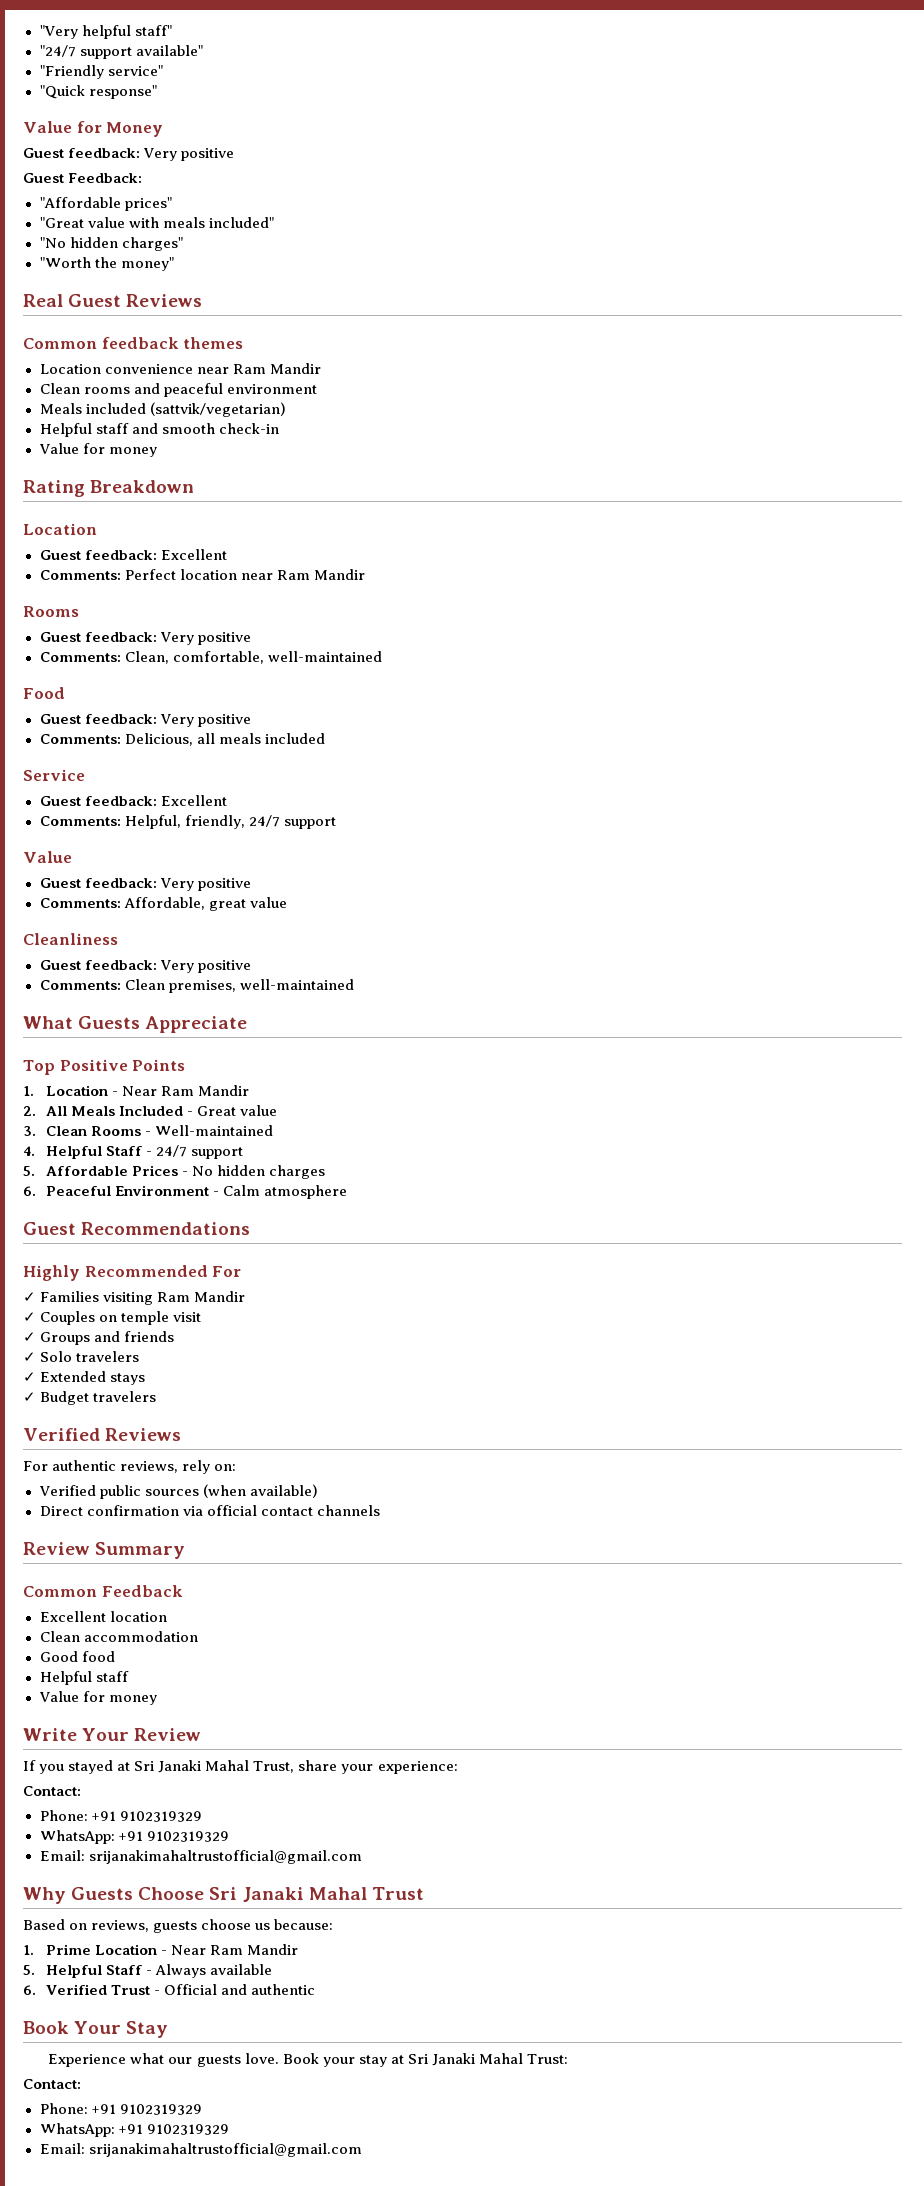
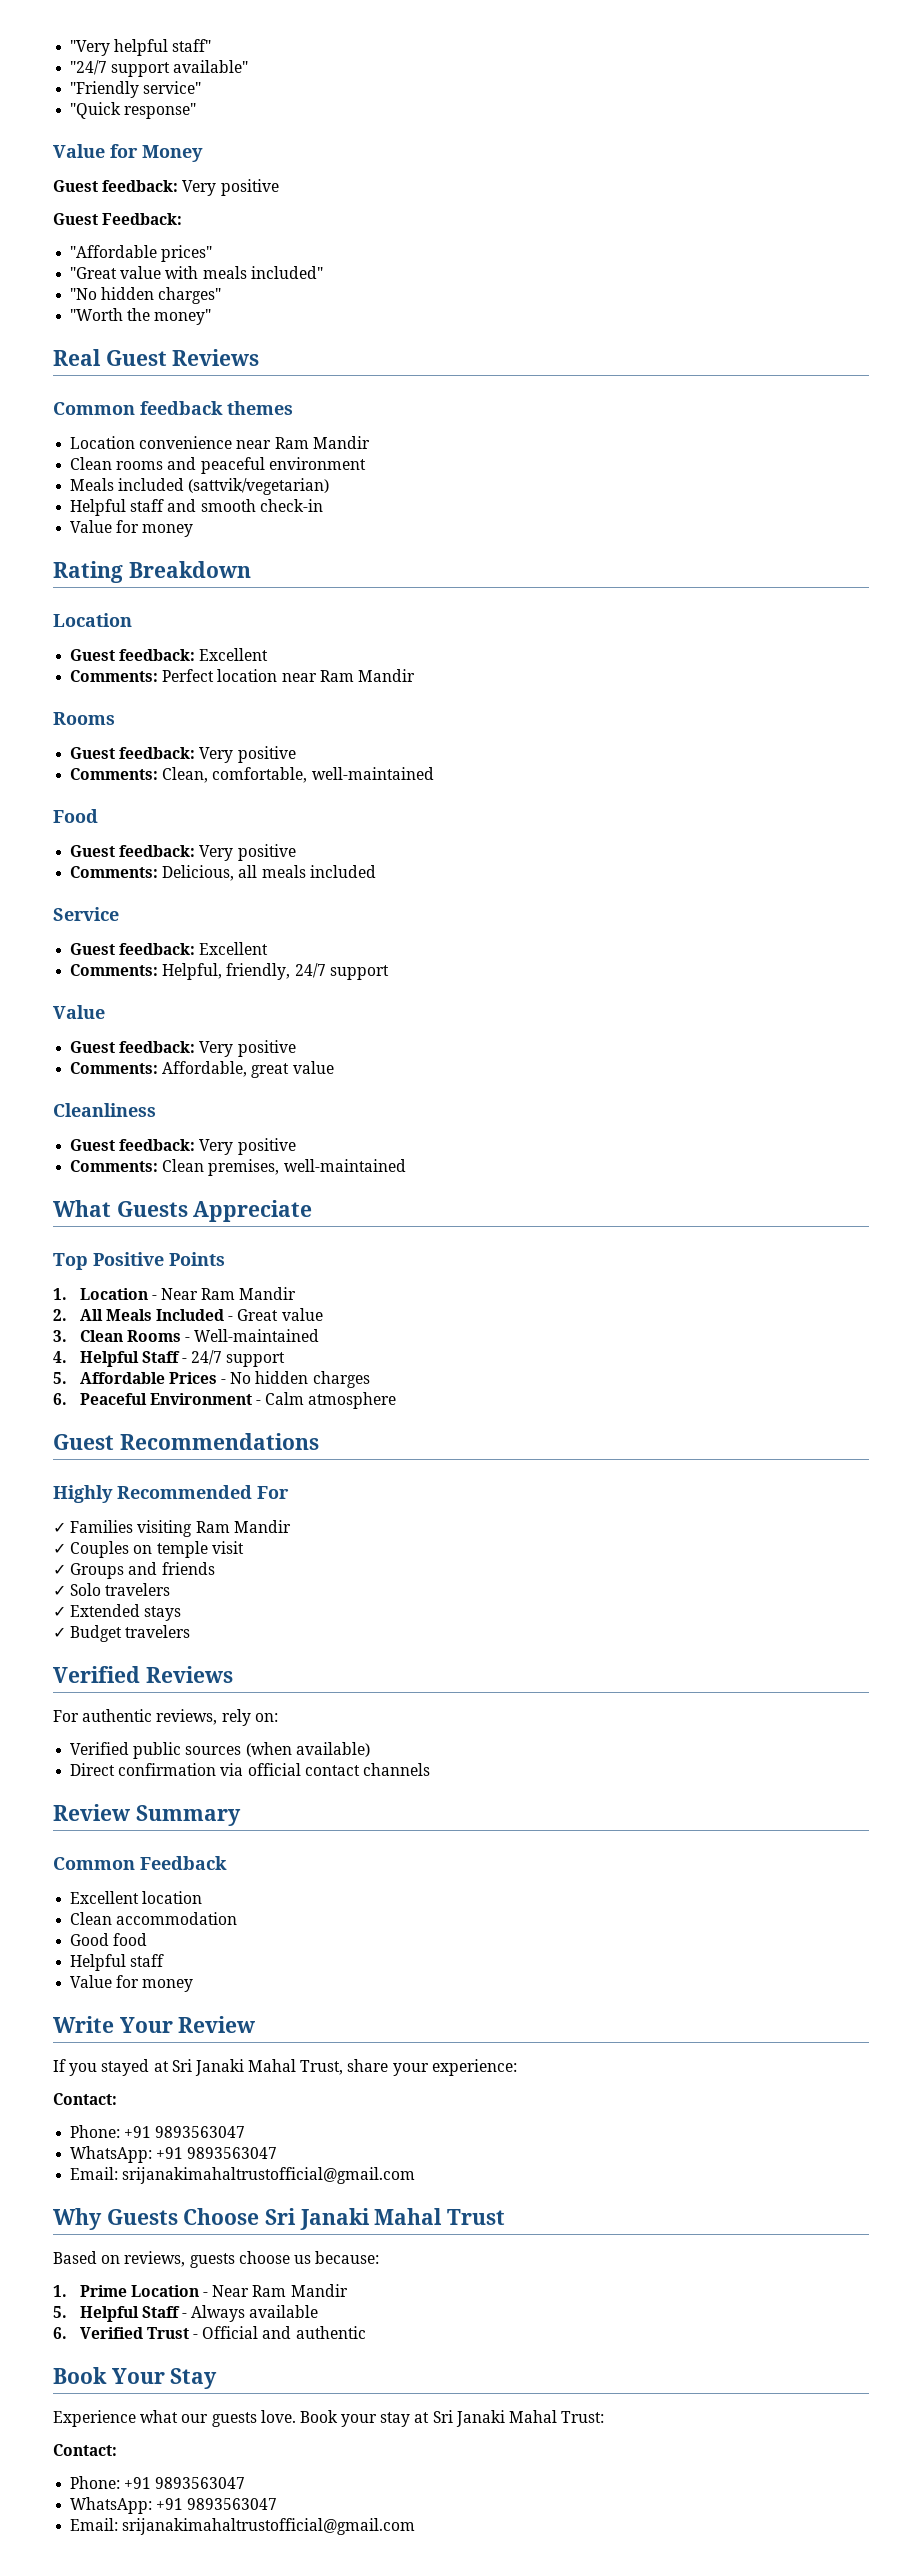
  If you stayed at Sri Janaki Mahal Trust, share your experience:
  Contact:
- Phone: +91 9102319329
- WhatsApp: +91 9102319329
+ Phone: +91 9893563047
+ WhatsApp: +91 9893563047
  Book your stay at Sri Janaki Mahal Trust:
  Contact:
- Phone: +91 9102319329
- WhatsApp: +91 9102319329
+ Phone: +91 9893563047
+ WhatsApp: +91 9893563047

